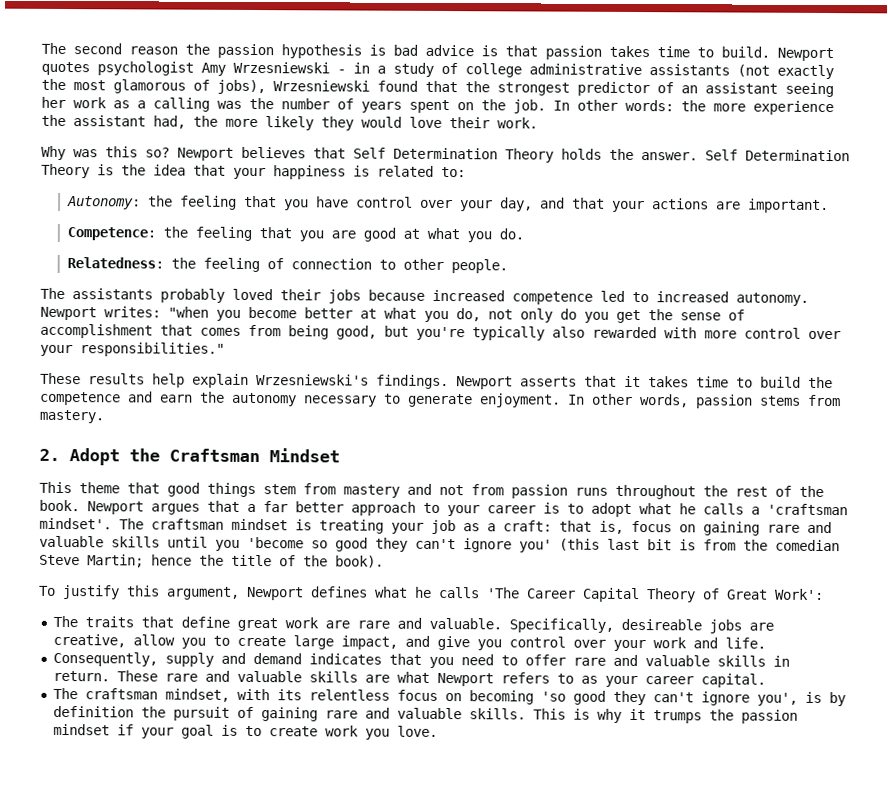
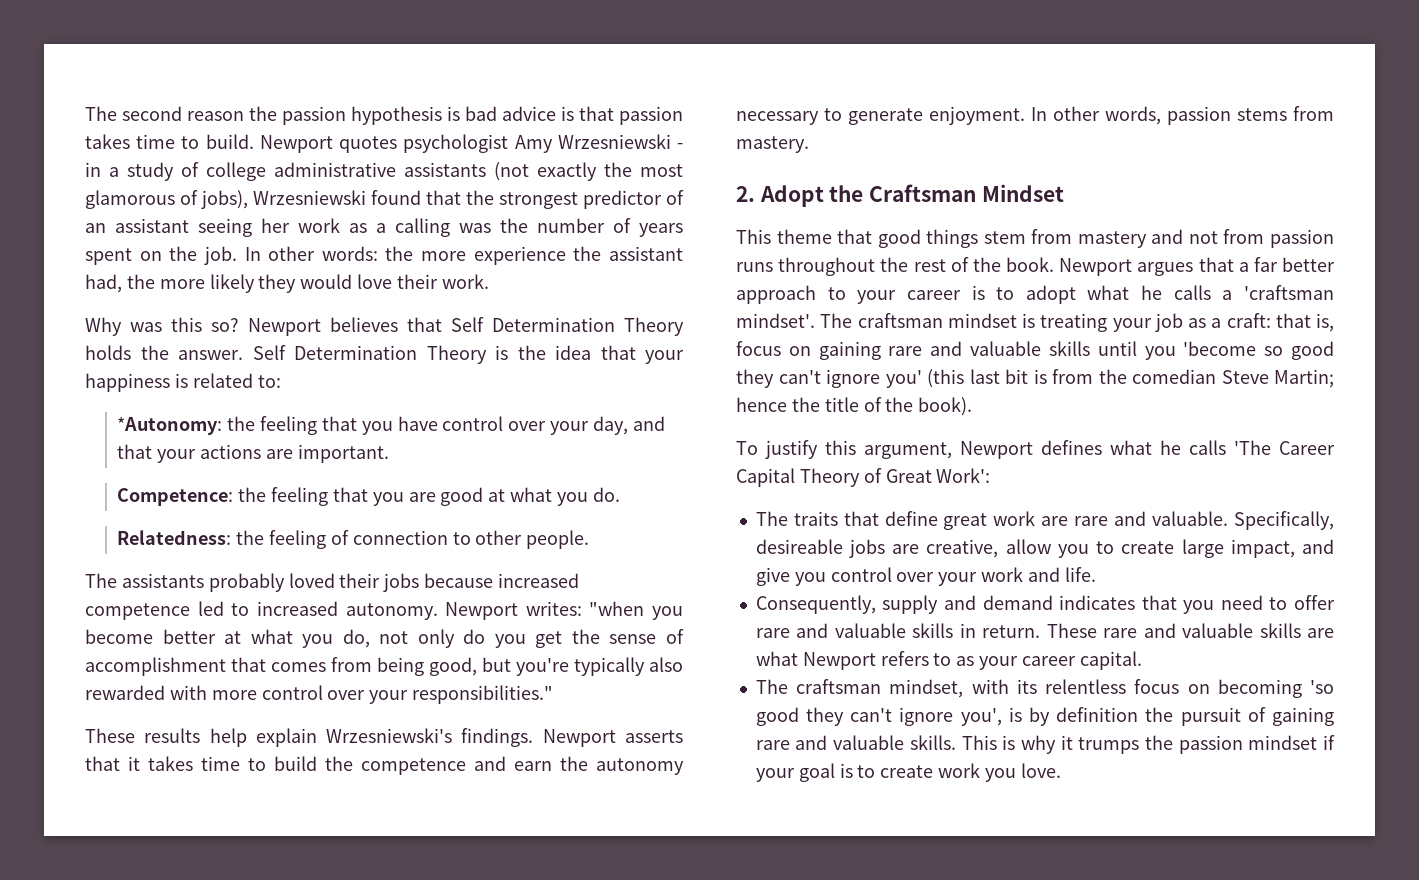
- Autonomy: the feeling that you have control over your day, and that your actions are important.
+ *Autonomy: the feeling that you have control over your day, and that your actions are important.

